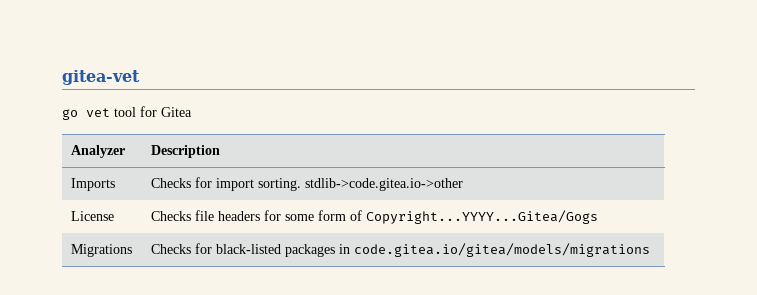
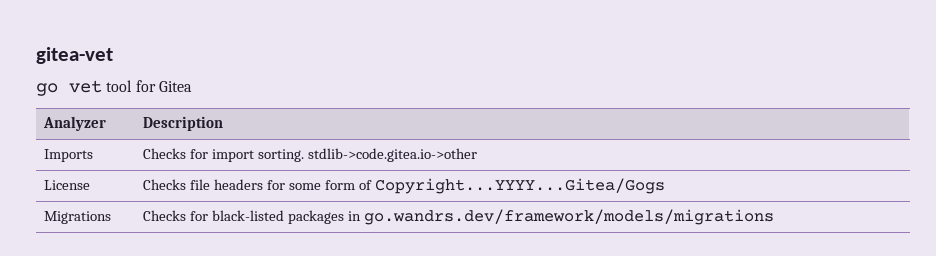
- Migrations | Checks for black-listed packages in code.gitea.io/gitea/models/migrations
+ Migrations | Checks for black-listed packages in go.wandrs.dev/framework/models/migrations

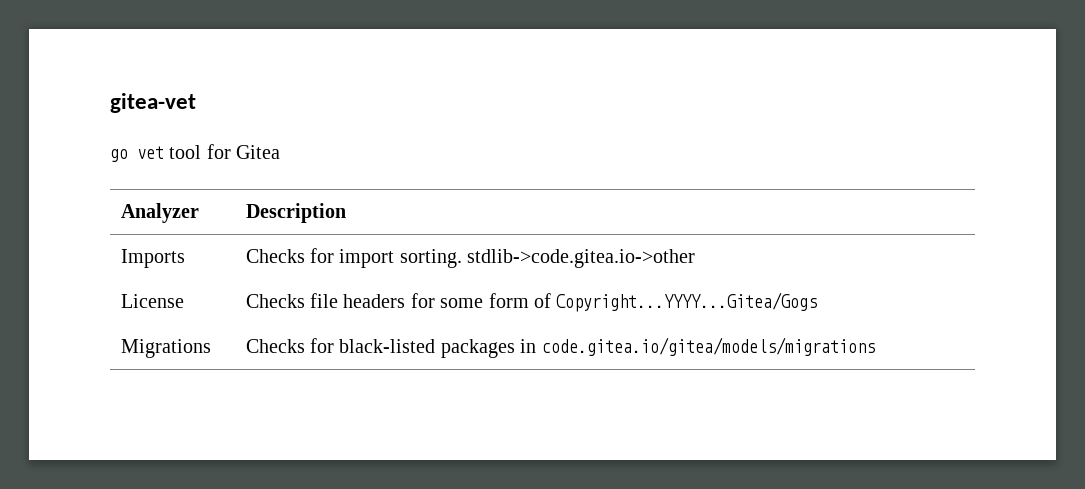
- Migrations | Checks for black-listed packages in go.wandrs.dev/framework/models/migrations
+ Migrations | Checks for black-listed packages in code.gitea.io/gitea/models/migrations

